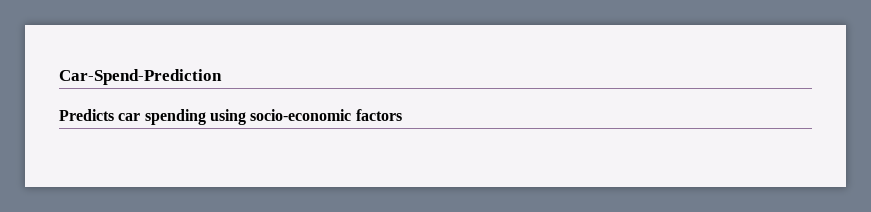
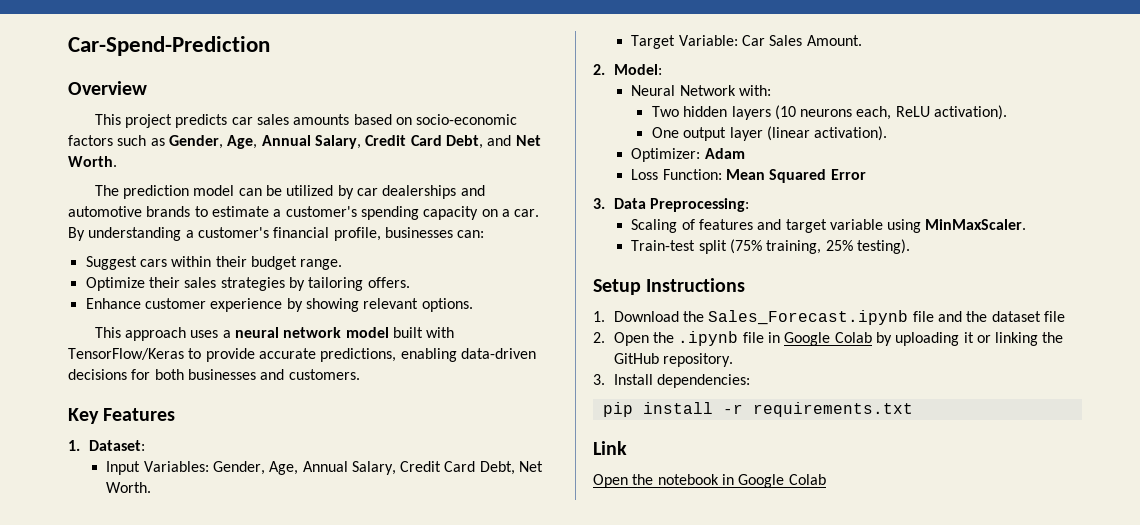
- Predicts car spending using socio-economic factors
+ Overview
+ This project predicts car sales amounts based on socio-economic factors such as Gender, Age, Annual Salary, Credit Card Debt, and Net Worth.
+ The prediction model can be utilized by car dealerships and automotive brands to estimate a customer's spending capacity on a car. By understanding a customer's financial profile, businesses can:
+ Suggest cars within their budget range.
+ Optimize their sales strategies by tailoring offers.
+ Enhance customer experience by showing relevant options.
+ This approach uses a neural network model built with TensorFlow/Keras to provide accurate predictions, enabling data-driven decisions for both businesses and customers.
+ Key Features
+ 1. Dataset:
+ Input Variables: Gender, Age, Annual Salary, Credit Card Debt, Net Worth.
+ Target Variable: Car Sales Amount.
+ 2. Model:
+ Neural Network with:
+ Two hidden layers (10 neurons each, ReLU activation).
+ One output layer (linear activation).
+ Optimizer: Adam
+ Loss Function: Mean Squared Error
+ 3. Data Preprocessing:
+ Scaling of features and target variable using MinMaxScaler.
+ Train-test split (75% training, 25% testing).
+ Setup Instructions
+ 1. Download the Sales_Forecast.ipynb file and the dataset file
+ 2. Open the .ipynb file in Google Colab by uploading it or linking the GitHub repository.
+ 3. Install dependencies:
+ pip install -r requirements.txt
+ Link
+ Open the notebook in Google Colab

